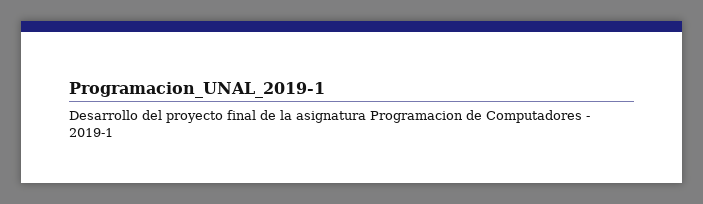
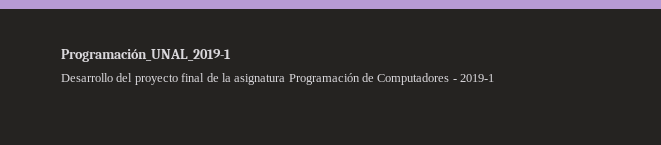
- Programacion_UNAL_2019-1
+ Programación_UNAL_2019-1
- Desarrollo del proyecto final de la asignatura Programacion de Computadores - 2019-1
+ Desarrollo del proyecto final de la asignatura Programación de Computadores - 2019-1

